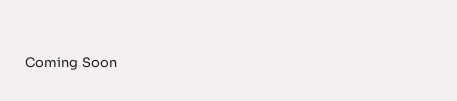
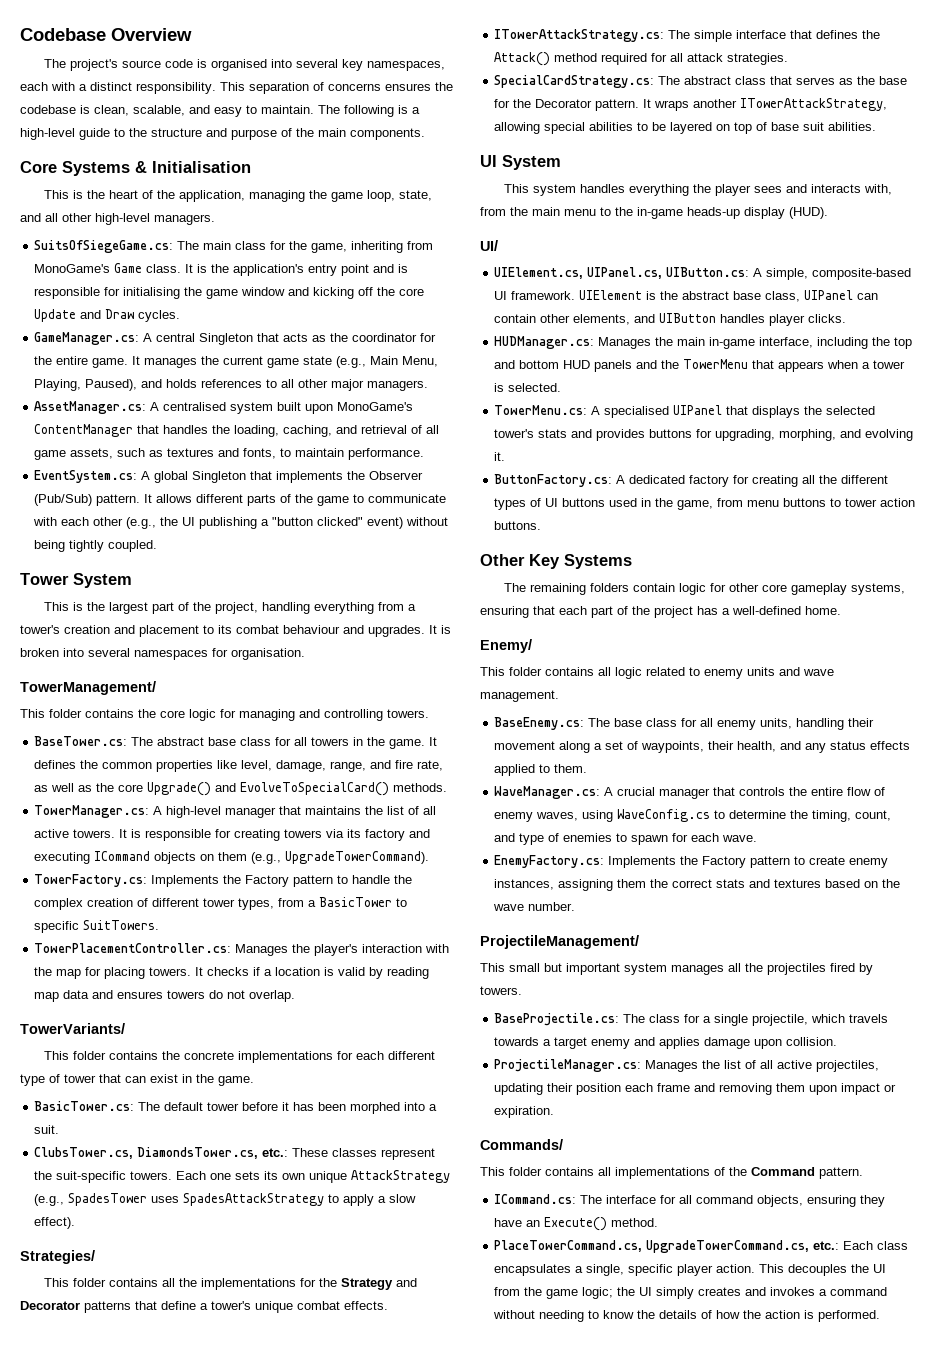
- Coming Soon
+ Codebase Overview
+ The project's source code is organised into several key namespaces, each with a distinct responsibility. This separation of concerns ensures the codebase is clean, scalable, and easy to maintain. The following is a high-level guide to the structure and purpose of the main components.
+ Core Systems & Initialisation
+ This is the heart of the application, managing the game loop, state, and all other high-level managers.
+ SuitsOfSiegeGame.cs: The main class for the game, inheriting from MonoGame's Game class. It is the application's entry point and is responsible for initialising the game window and kicking off the core Update and Draw cycles.
+ GameManager.cs: A central Singleton that acts as the coordinator for the entire game. It manages the current game state (e.g., Main Menu, Playing, Paused), and holds references to all other major managers.
+ AssetManager.cs: A centralised system built upon MonoGame's ContentManager that handles the loading, caching, and retrieval of all game assets, such as textures and fonts, to maintain performance.
+ EventSystem.cs: A global Singleton that implements the Observer (Pub/Sub) pattern. It allows different parts of the game to communicate with each other (e.g., the UI publishing a "button clicked" event) without being tightly coupled.
+ Tower System
+ This is the largest part of the project, handling everything from a tower's creation and placement to its combat behaviour and upgrades. It is broken into several namespaces for organisation.
+ TowerManagement/
+ This folder contains the core logic for managing and controlling towers.
+ BaseTower.cs: The abstract base class for all towers in the game. It defines the common properties like level, damage, range, and fire rate, as well as the core Upgrade() and EvolveToSpecialCard() methods.
+ TowerManager.cs: A high-level manager that maintains the list of all active towers. It is responsible for creating towers via its factory and executing ICommand objects on them (e.g., UpgradeTowerCommand).
+ TowerFactory.cs: Implements the Factory pattern to handle the complex creation of different tower types, from a BasicTower to specific SuitTowers.
+ TowerPlacementController.cs: Manages the player's interaction with the map for placing towers. It checks if a location is valid by reading map data and ensures towers do not overlap.
+ TowerVariants/
+ This folder contains the concrete implementations for each different type of tower that can exist in the game.
+ BasicTower.cs: The default tower before it has been morphed into a suit.
+ ClubsTower.cs, DiamondsTower.cs, etc.: These classes represent the suit-specific towers. Each one sets its own unique AttackStrategy (e.g., SpadesTower uses SpadesAttackStrategy to apply a slow effect).
+ Strategies/
+ This folder contains all the implementations for the Strategy and Decorator patterns that define a tower's unique combat effects.
+ ITowerAttackStrategy.cs: The simple interface that defines the Attack() method required for all attack strategies.
+ SpecialCardStrategy.cs: The abstract class that serves as the base for the Decorator pattern. It wraps another ITowerAttackStrategy, allowing special abilities to be layered on top of base suit abilities.
+ UI System
+ This system handles everything the player sees and interacts with, from the main menu to the in-game heads-up display (HUD).
+ UI/
+ UIElement.cs, UIPanel.cs, UIButton.cs: A simple, composite-based UI framework. UIElement is the abstract base class, UIPanel can contain other elements, and UIButton handles player clicks.
+ HUDManager.cs: Manages the main in-game interface, including the top and bottom HUD panels and the TowerMenu that appears when a tower is selected.
+ TowerMenu.cs: A specialised UIPanel that displays the selected tower's stats and provides buttons for upgrading, morphing, and evolving it.
+ ButtonFactory.cs: A dedicated factory for creating all the different types of UI buttons used in the game, from menu buttons to tower action buttons.
+ Other Key Systems
+ The remaining folders contain logic for other core gameplay systems, ensuring that each part of the project has a well-defined home.
+ Enemy/
+ This folder contains all logic related to enemy units and wave management.
+ BaseEnemy.cs: The base class for all enemy units, handling their movement along a set of waypoints, their health, and any status effects applied to them.
+ WaveManager.cs: A crucial manager that controls the entire flow of enemy waves, using WaveConfig.cs to determine the timing, count, and type of enemies to spawn for each wave.
+ EnemyFactory.cs: Implements the Factory pattern to create enemy instances, assigning them the correct stats and textures based on the wave number.
+ ProjectileManagement/
+ This small but important system manages all the projectiles fired by towers.
+ BaseProjectile.cs: The class for a single projectile, which travels towards a target enemy and applies damage upon collision.
+ ProjectileManager.cs: Manages the list of all active projectiles, updating their position each frame and removing them upon impact or expiration.
+ Commands/
+ This folder contains all implementations of the Command pattern.
+ ICommand.cs: The interface for all command objects, ensuring they have an Execute() method.
+ PlaceTowerCommand.cs, UpgradeTowerCommand.cs, etc.: Each class encapsulates a single, specific player action. This decouples the UI from the game logic; the UI simply creates and invokes a command without needing to know the details of how the action is performed.

